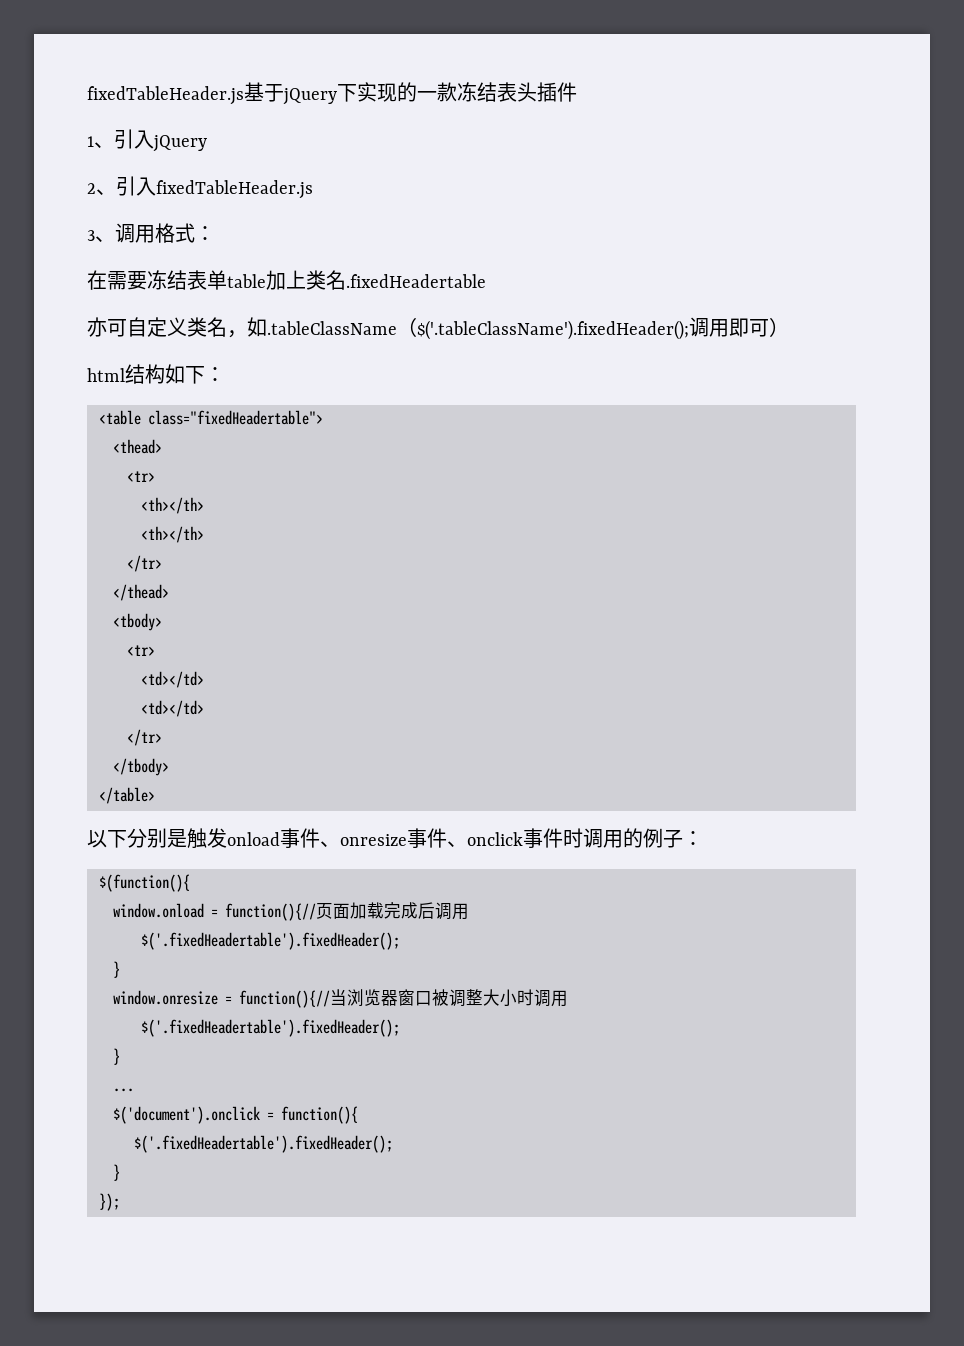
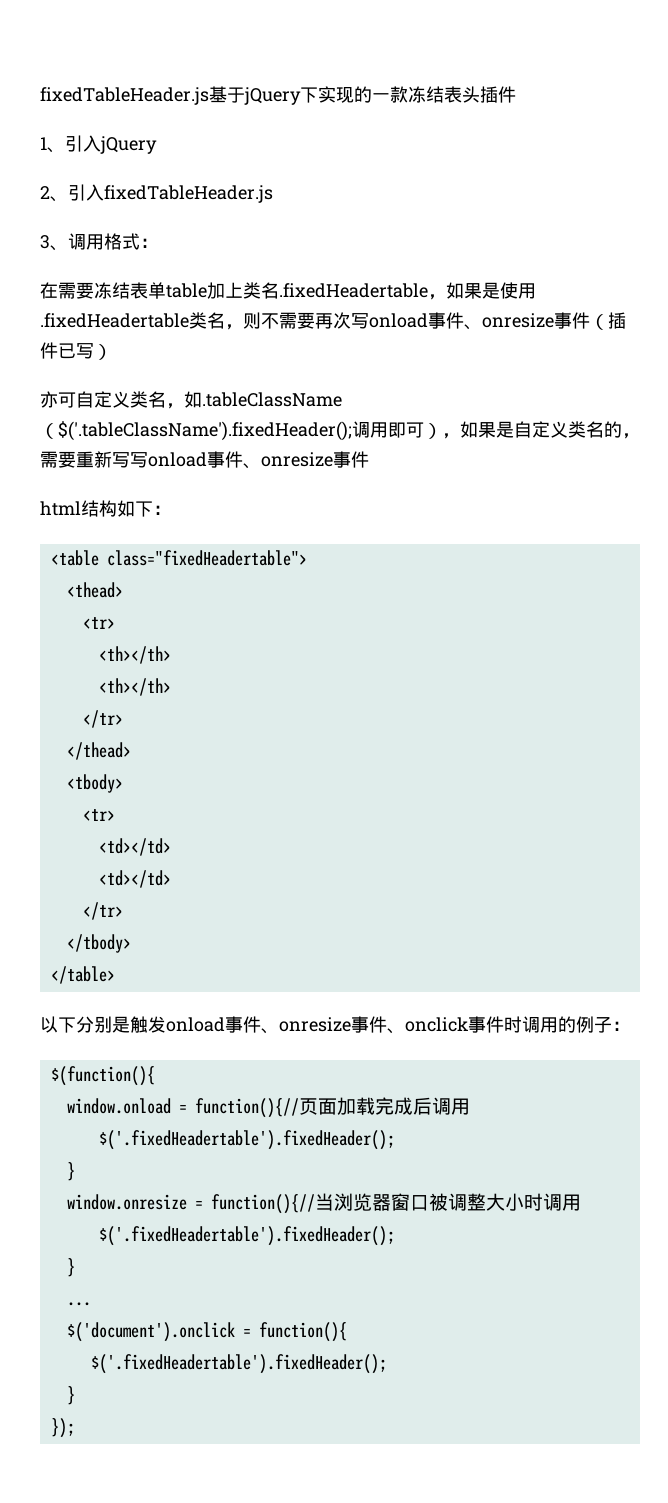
- 在需要冻结表单table加上类名.fixedHeadertable
+ 在需要冻结表单table加上类名.fixedHeadertable，如果是使用.fixedHeadertable类名，则不需要再次写onload事件、onresize事件（插件已写）
- 亦可自定义类名，如.tableClassName（$('.tableClassName').fixedHeader();调用即可）
+ 亦可自定义类名，如.tableClassName（$('.tableClassName').fixedHeader();调用即可），如果是自定义类名的，需要重新写写onload事件、onresize事件

